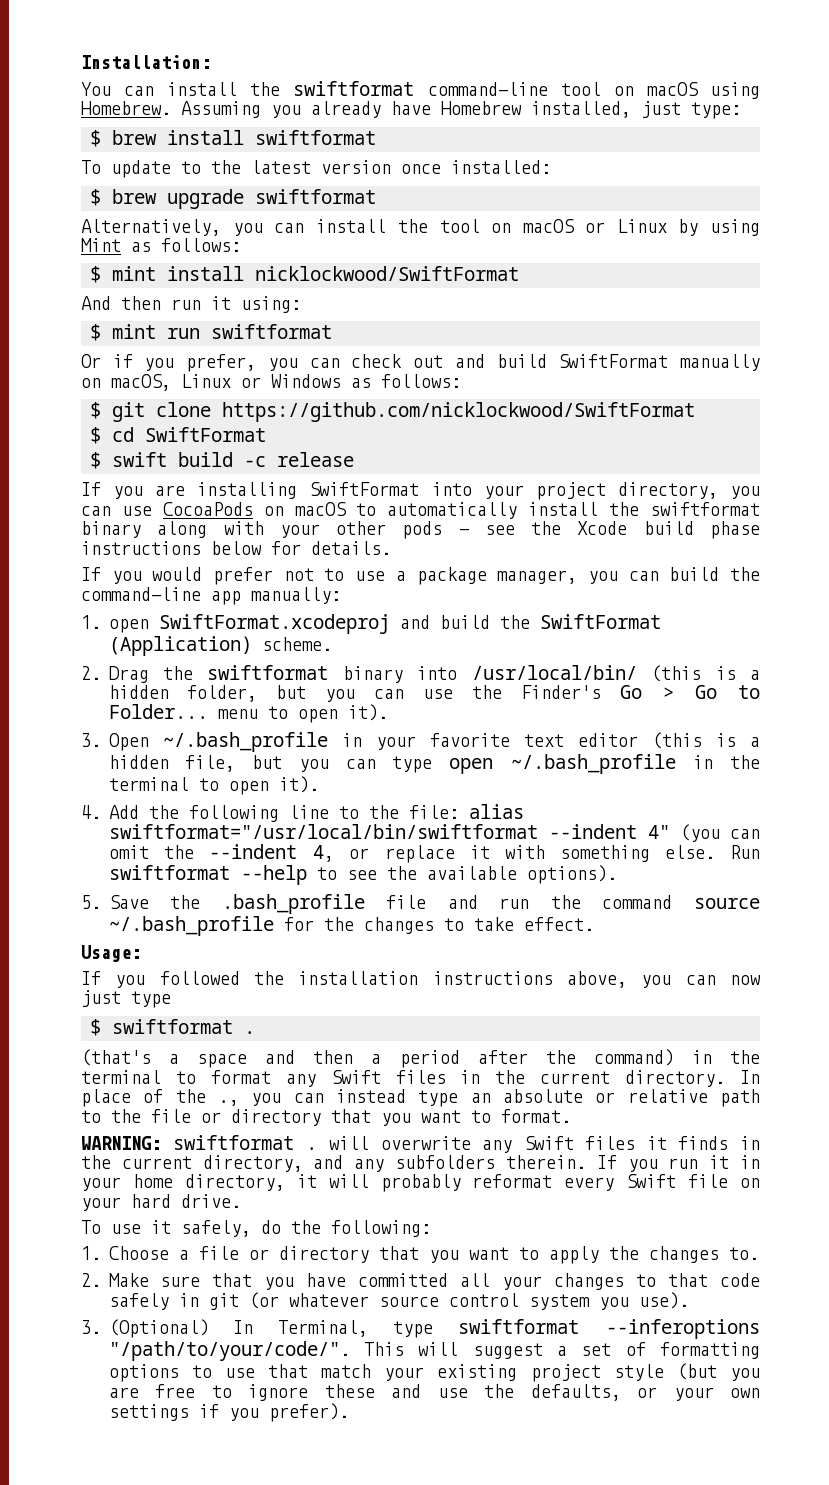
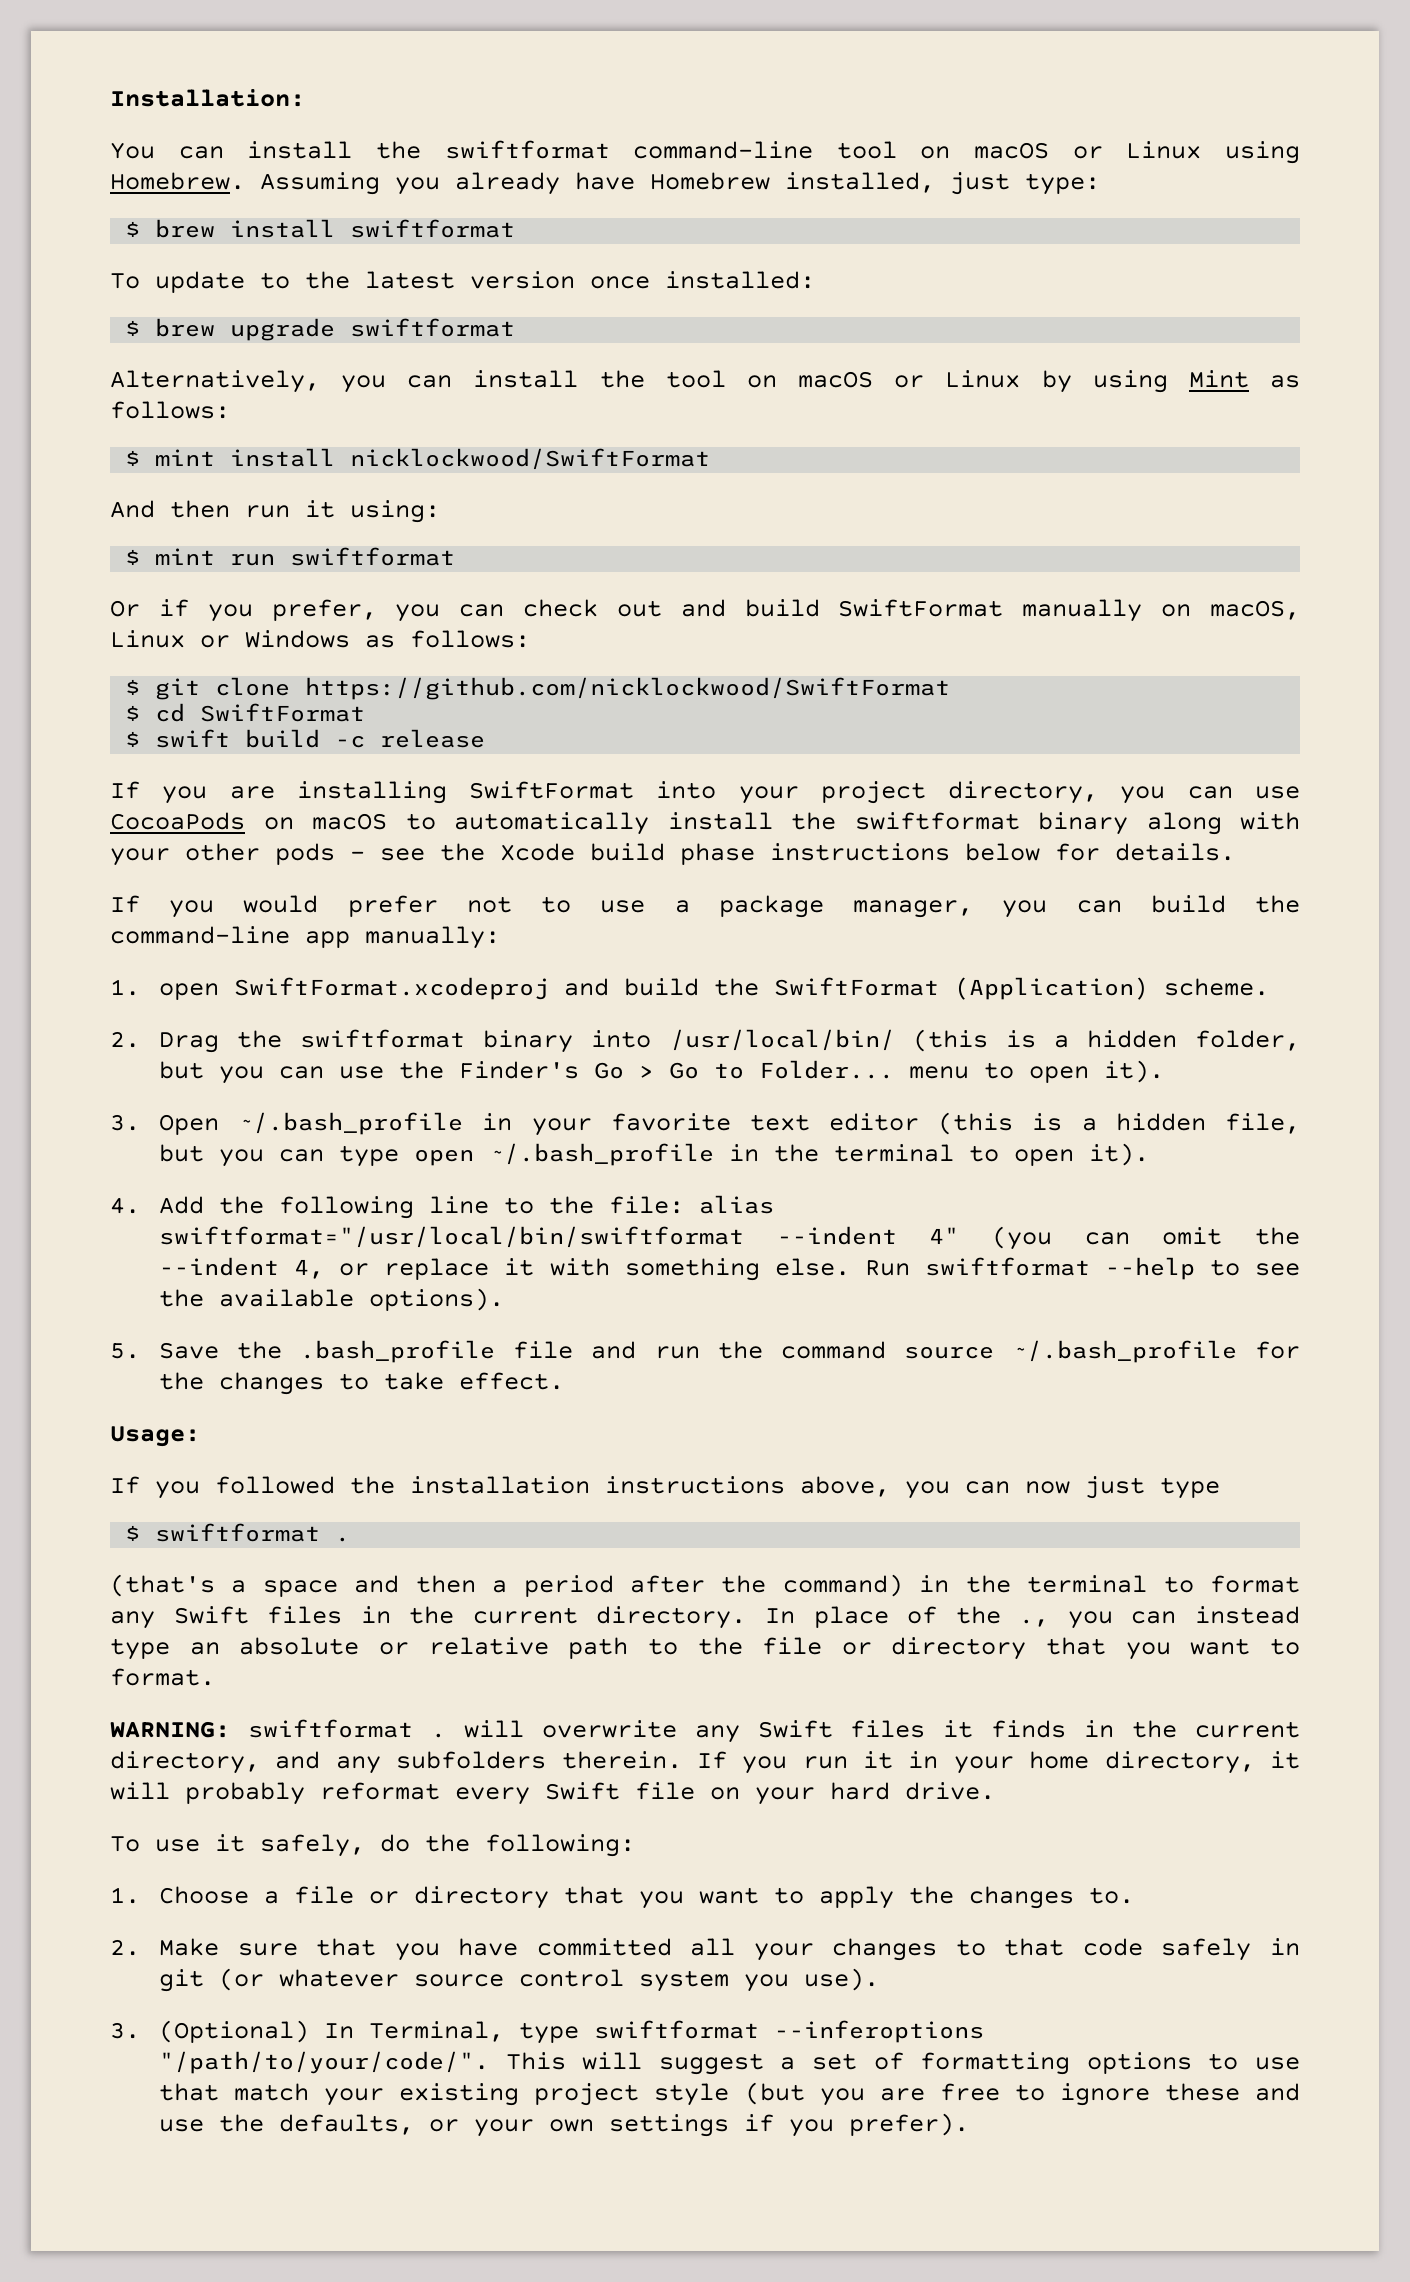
- You can install the swiftformat command-line tool on macOS using Homebrew.
+ You can install the swiftformat command-line tool on macOS or Linux using Homebrew.

